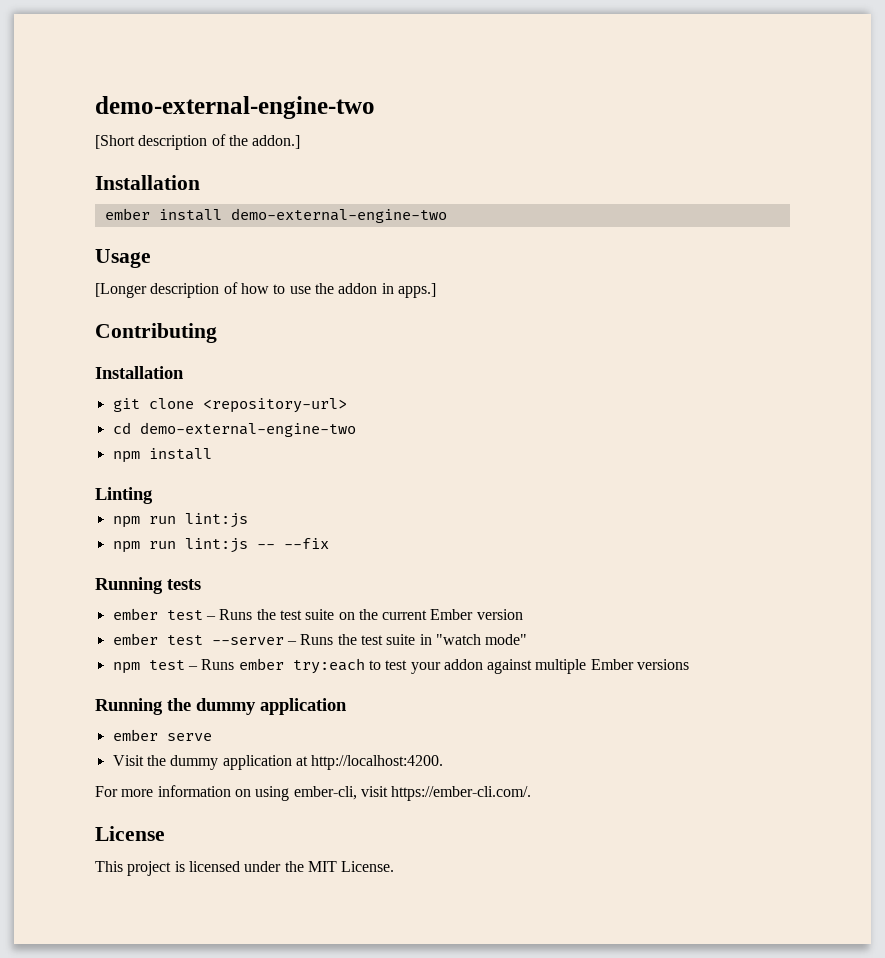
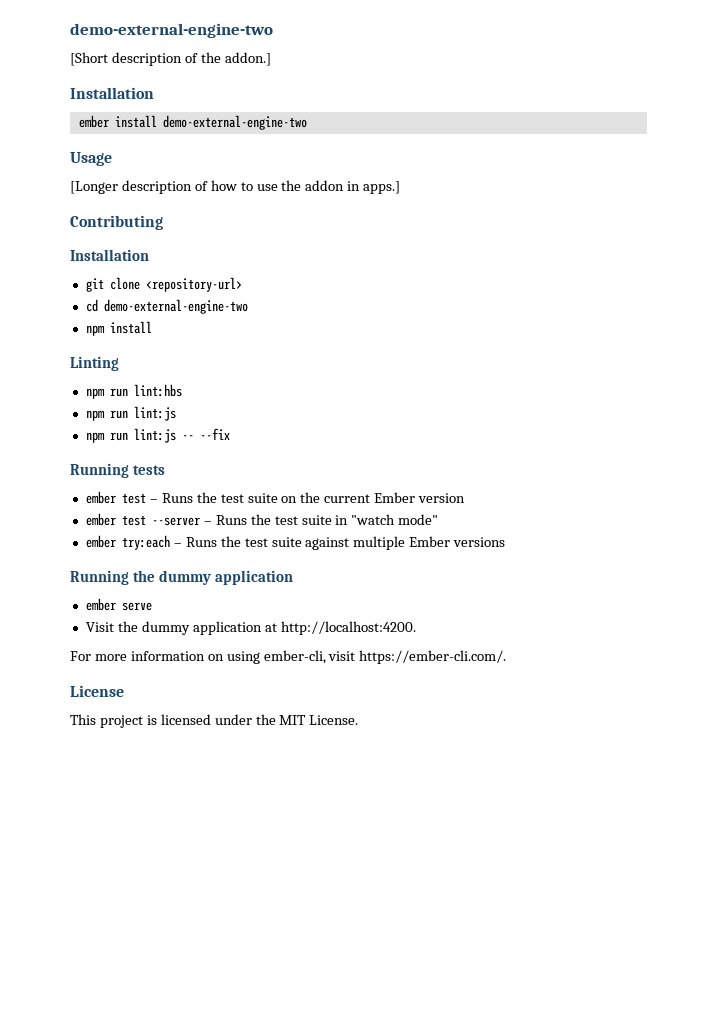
+ npm run lint:hbs
- npm test – Runs ember try:each to test your addon against multiple Ember versions
+ ember try:each – Runs the test suite against multiple Ember versions

